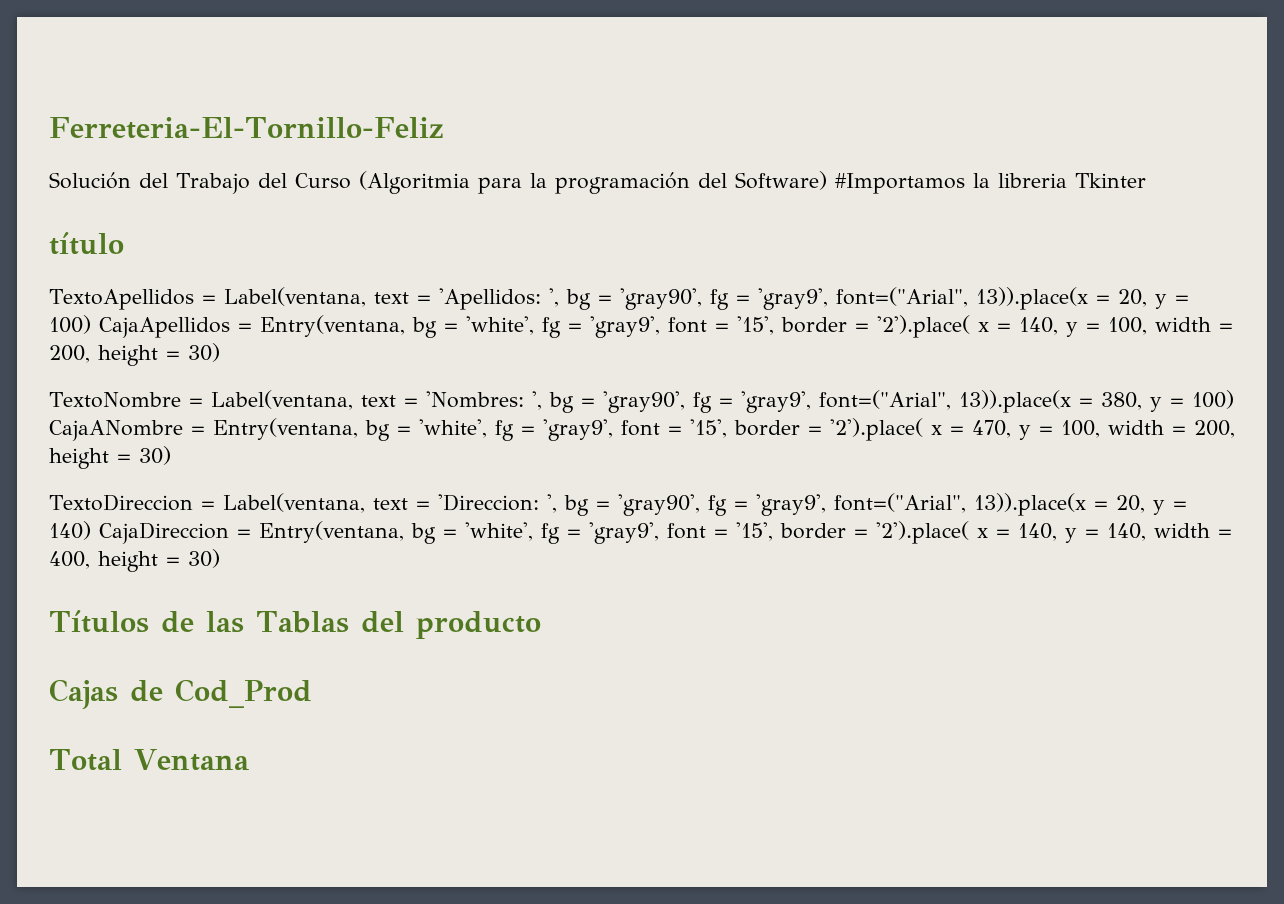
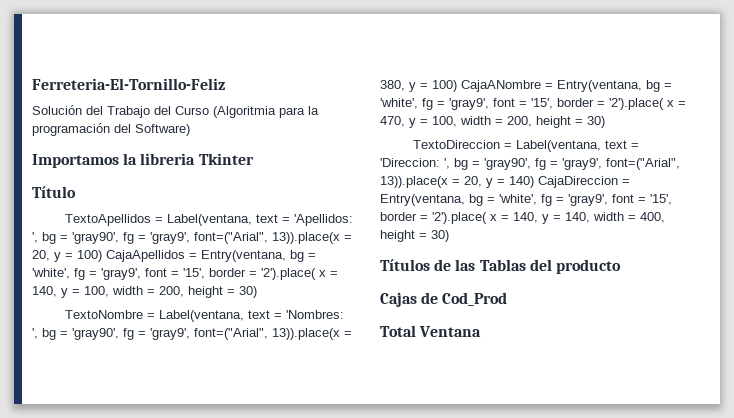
- Solución del Trabajo del Curso (Algoritmia para la programación del Software) #Importamos la libreria Tkinter
+ Solución del Trabajo del Curso (Algoritmia para la programación del Software)
+ Importamos la libreria Tkinter
- título
+ Título

